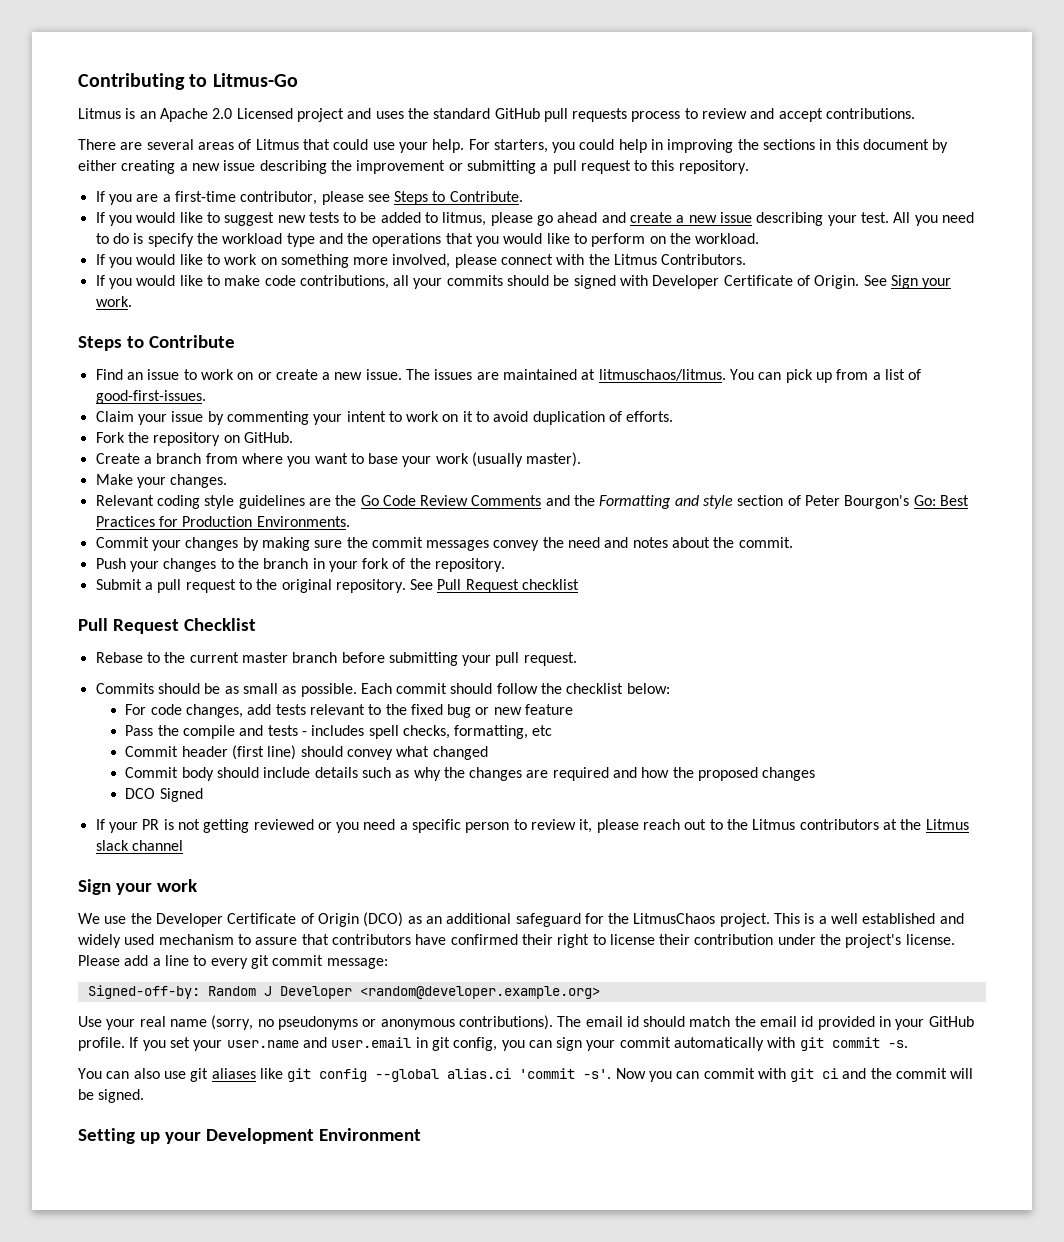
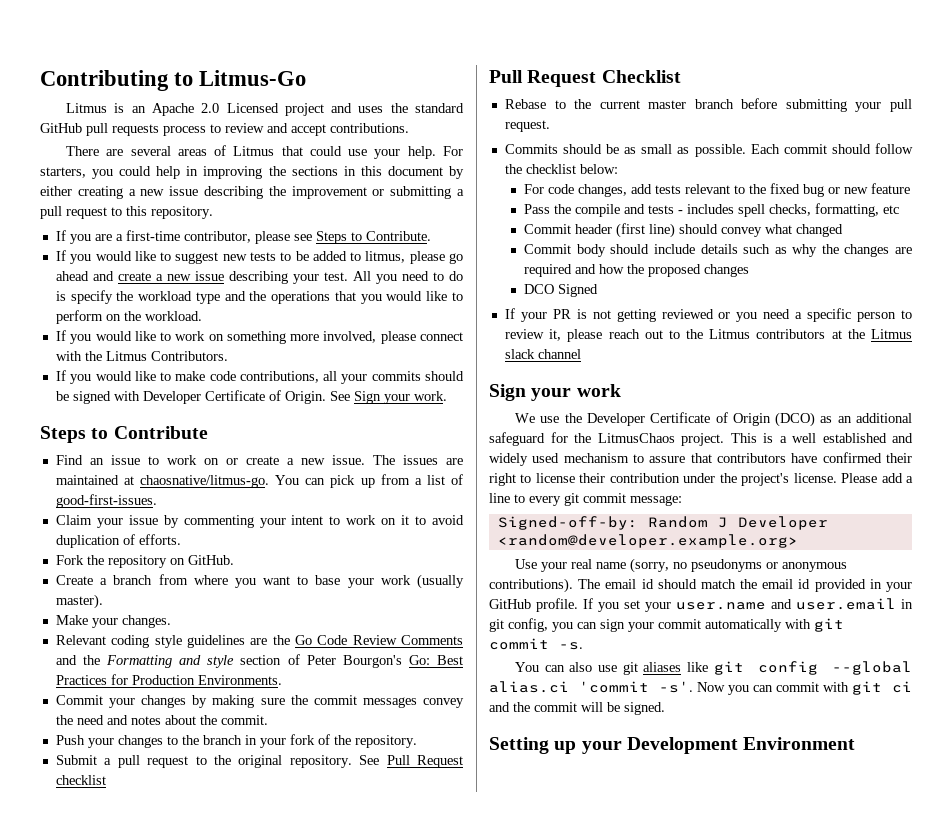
- The issues are maintained at litmuschaos/litmus.
+ The issues are maintained at chaosnative/litmus-go.

